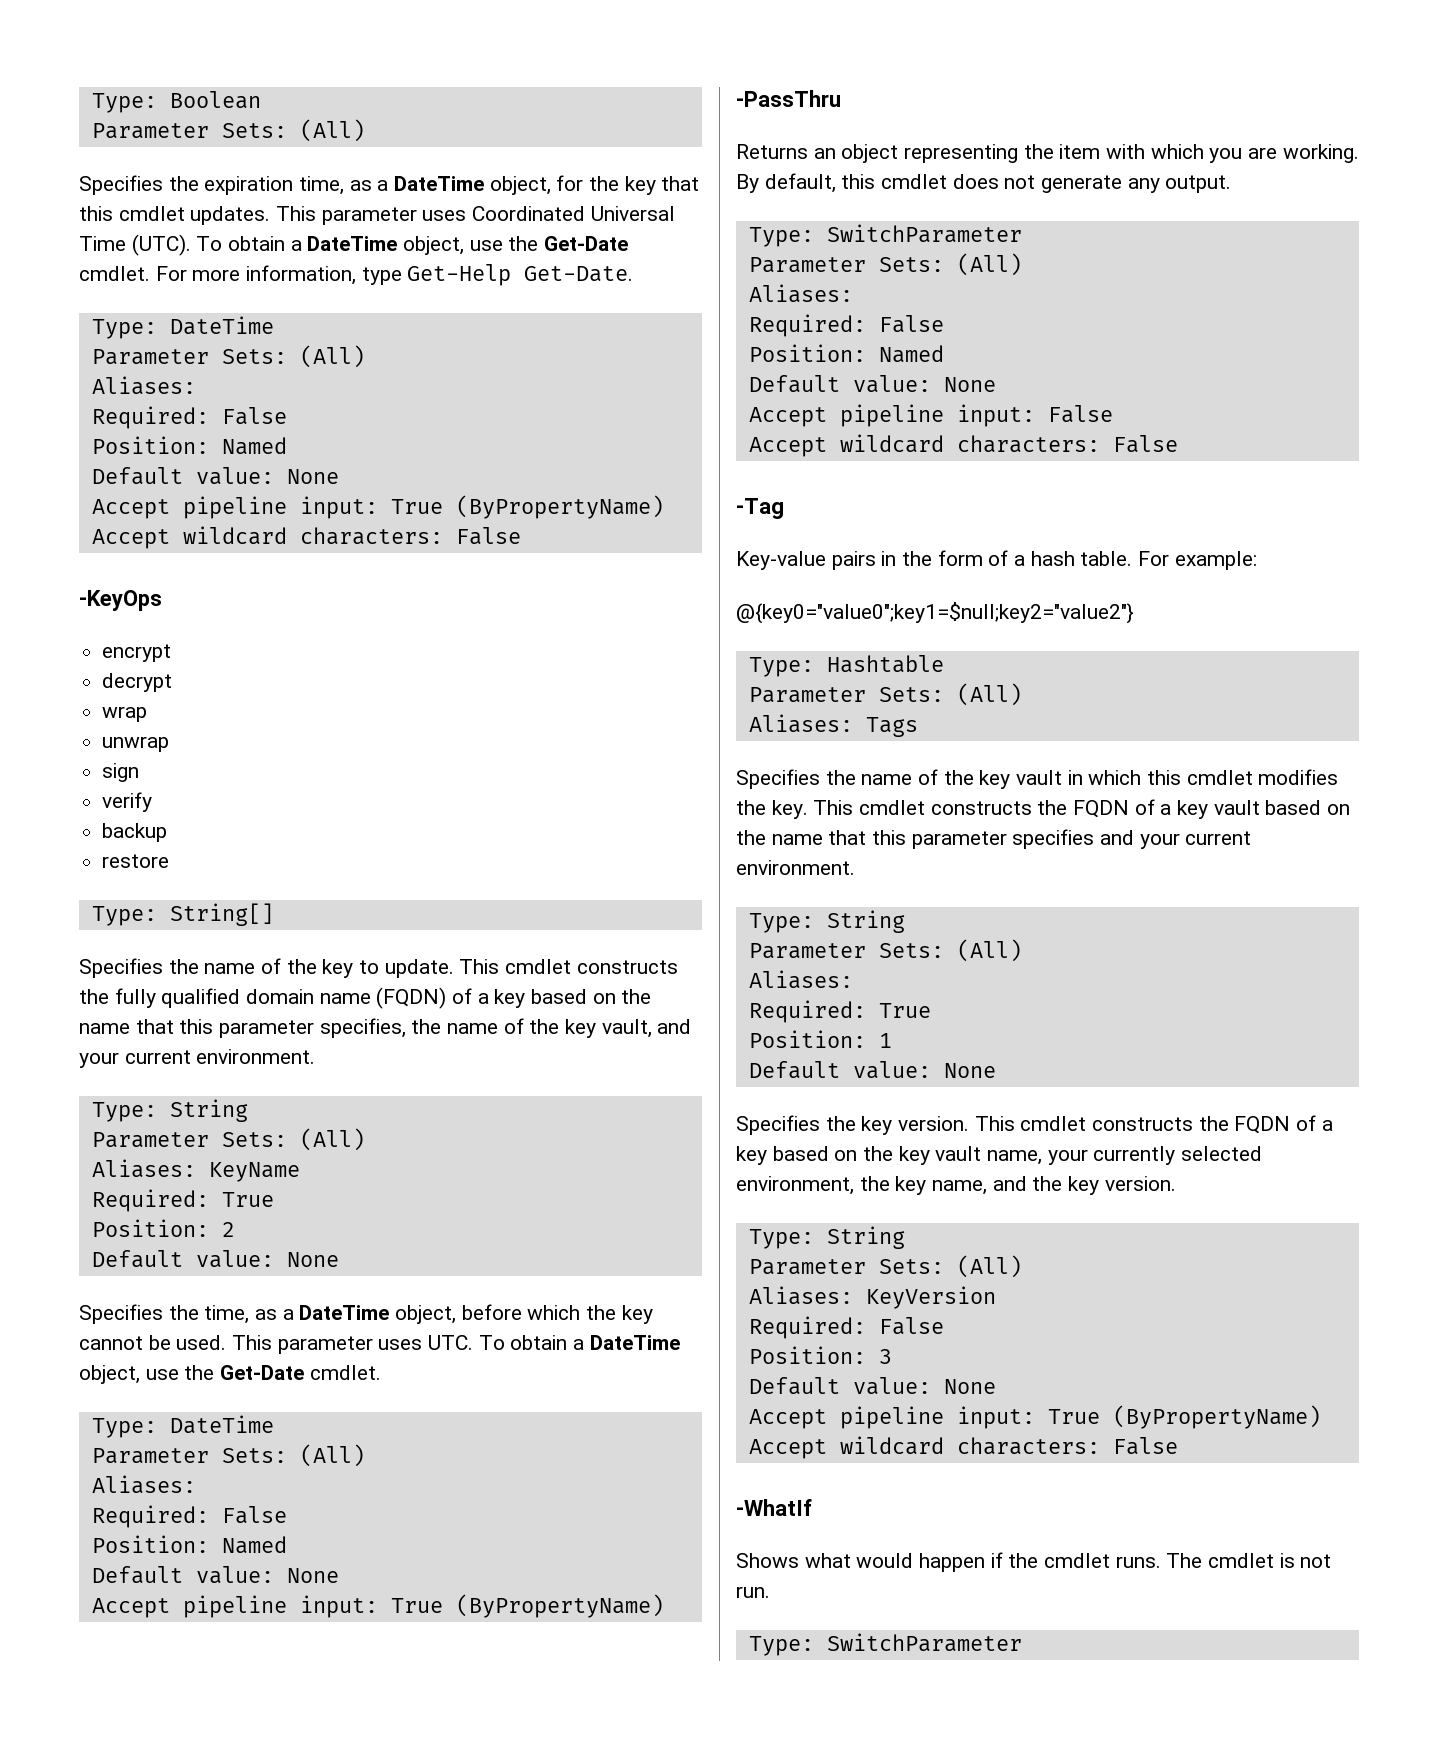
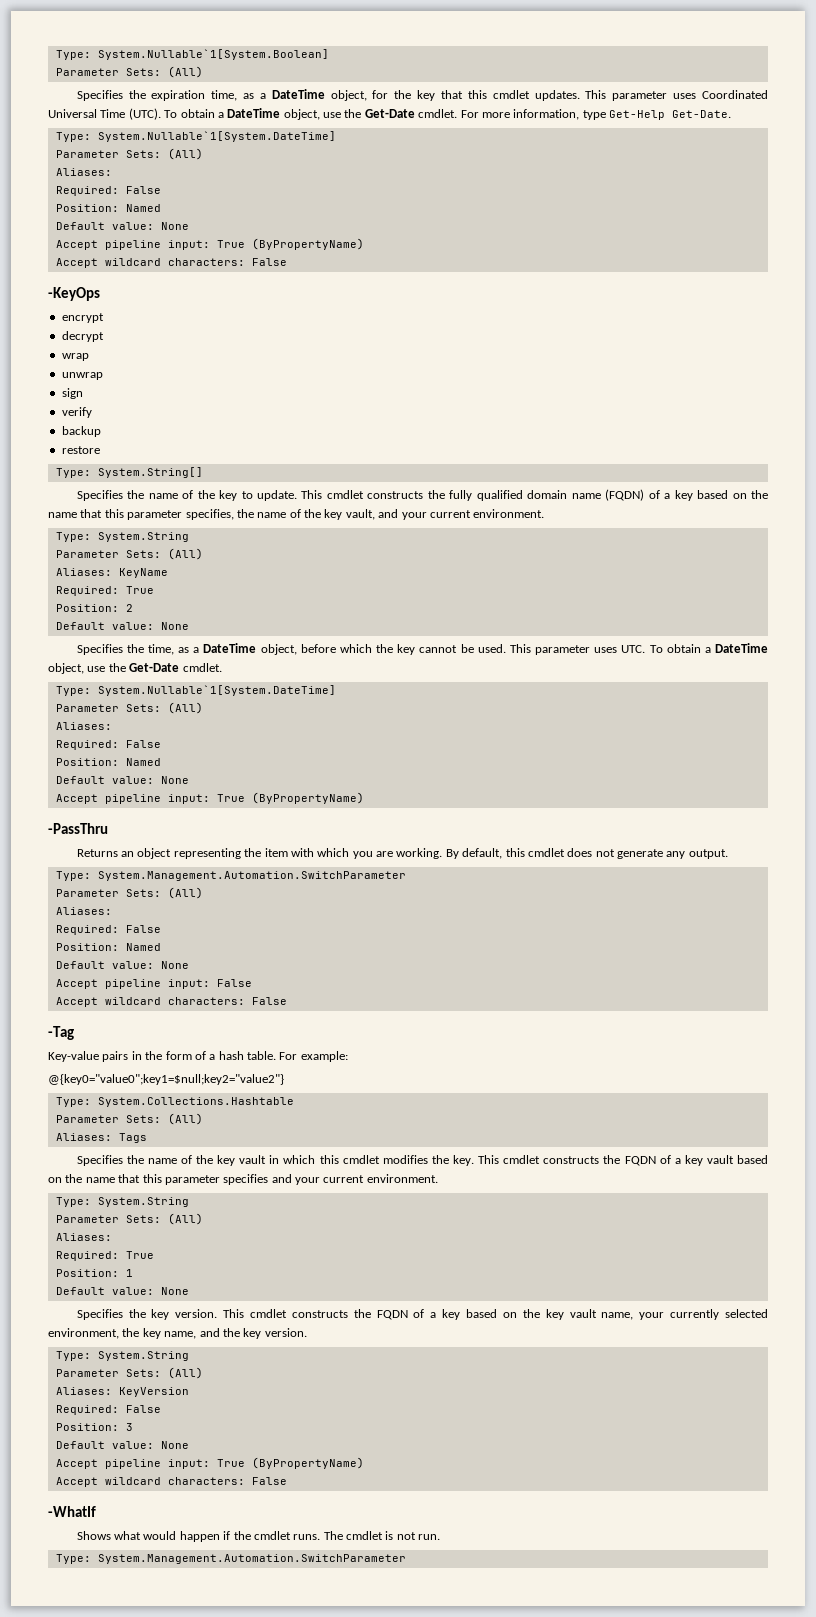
- Type: Boolean
+ Type: System.Nullable`1[System.Boolean]
  For more information, type Get-Help Get-Date.
- Type: DateTime
+ Type: System.Nullable`1[System.DateTime]
- Type: String[]
+ Type: System.String[]
  This cmdlet constructs the fully qualified domain name (FQDN) of a key based on the name that this parameter specifies, the name of the key vault, and your current environment.
- Type: String
+ Type: System.String
  This parameter uses UTC. To obtain a DateTime object, use the Get-Date cmdlet.
- Type: DateTime
+ Type: System.Nullable`1[System.DateTime]
  By default, this cmdlet does not generate any output.
- Type: SwitchParameter
+ Type: System.Management.Automation.SwitchParameter
- Type: Hashtable
+ Type: System.Collections.Hashtable
  This cmdlet constructs the FQDN of a key vault based on the name that this parameter specifies and your current environment.
- Type: String
+ Type: System.String
  This cmdlet constructs the FQDN of a key based on the key vault name, your currently selected environment, the key name, and the key version.
- Type: String
+ Type: System.String
  The cmdlet is not run.
- Type: SwitchParameter
+ Type: System.Management.Automation.SwitchParameter

